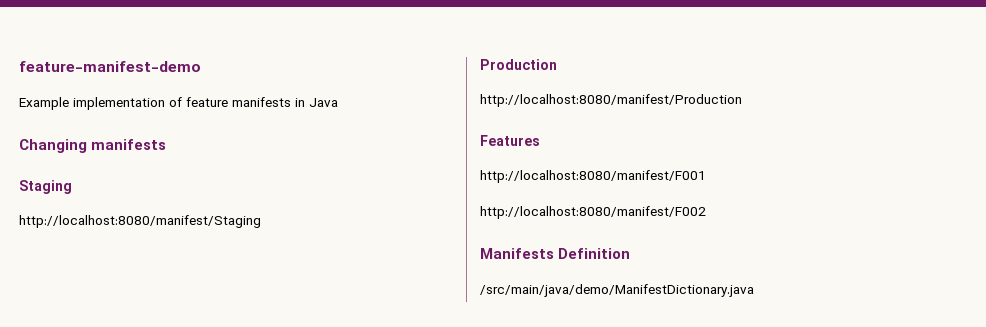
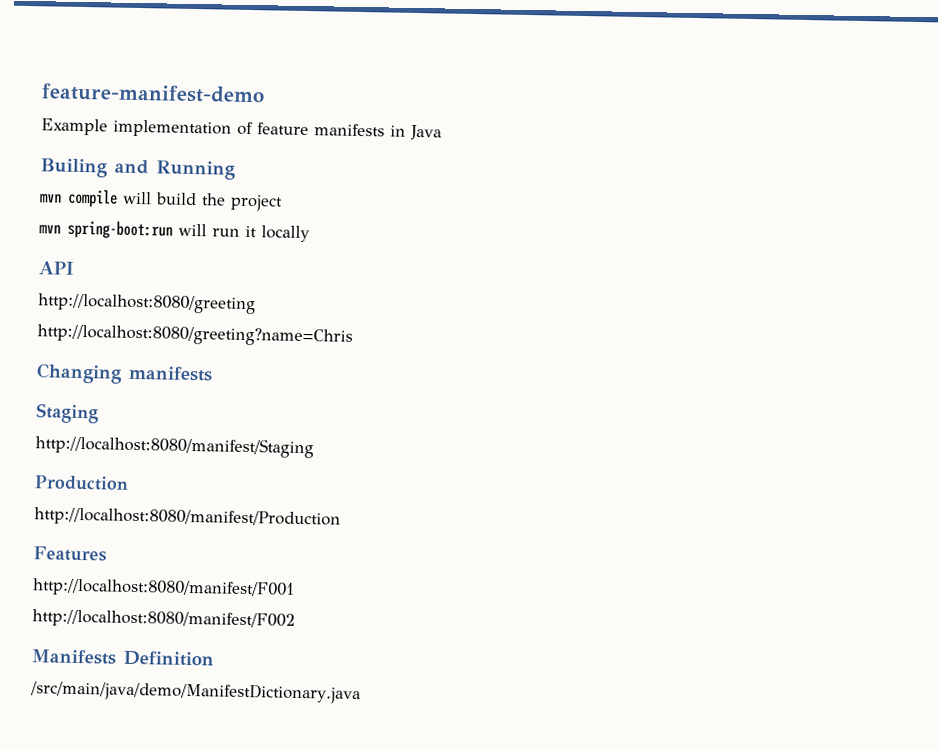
+ Builing and Running
+ mvn compile will build the project
+ mvn spring-boot:run will run it locally
+ API
+ http://localhost:8080/greeting
+ http://localhost:8080/greeting?name=Chris

